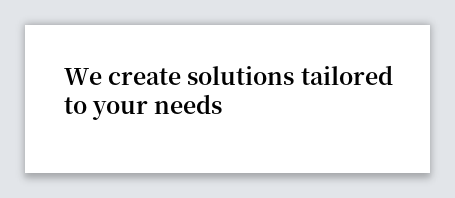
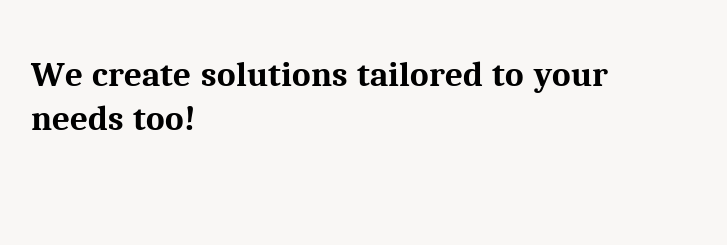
- We create solutions tailored to your needs
+ We create solutions tailored to your needs too!

